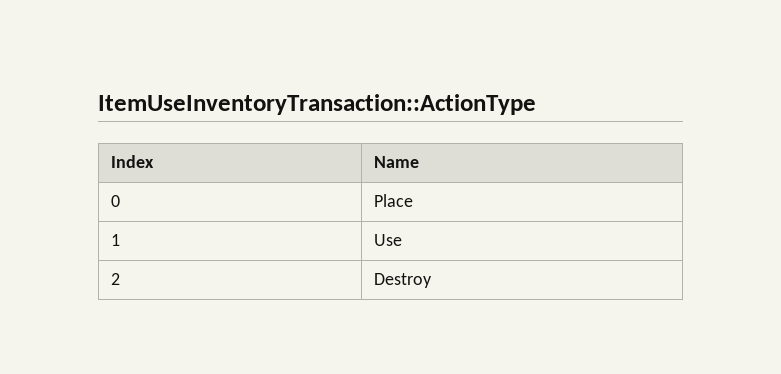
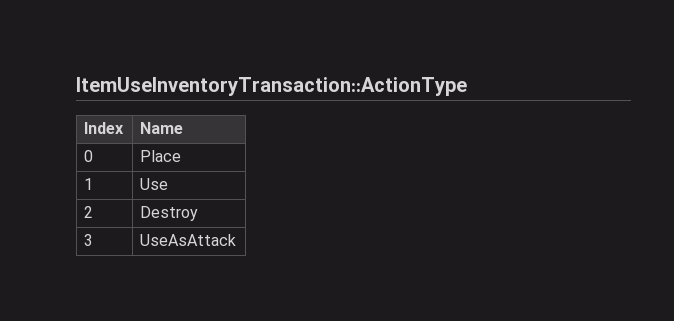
+ 3 | UseAsAttack

